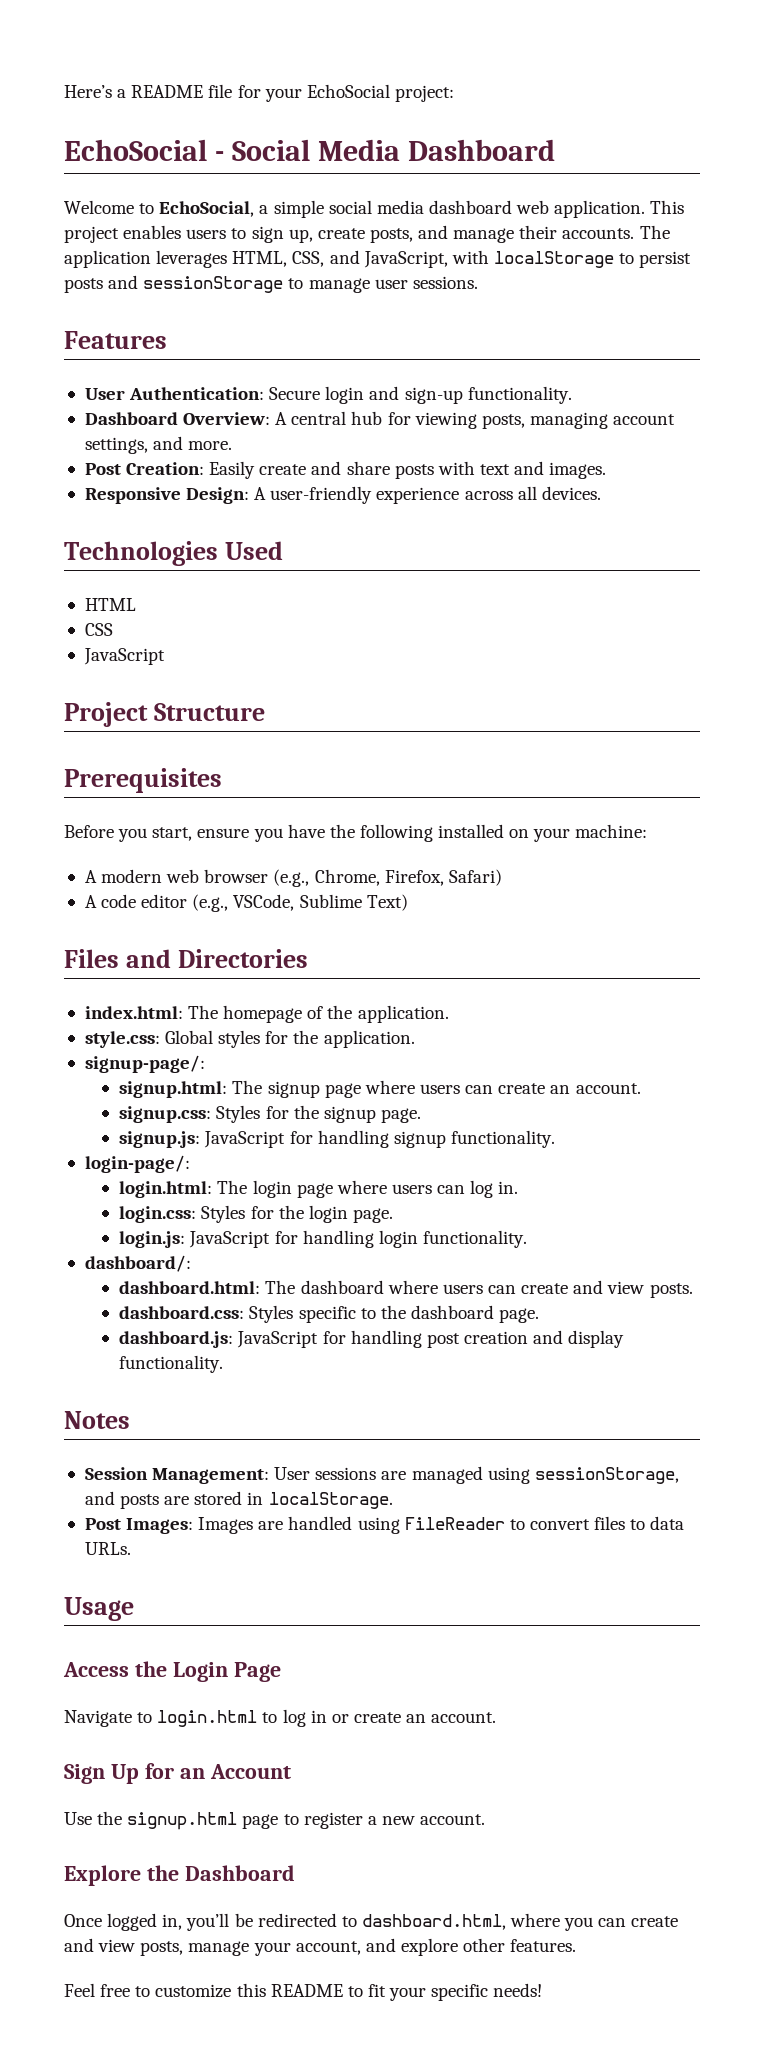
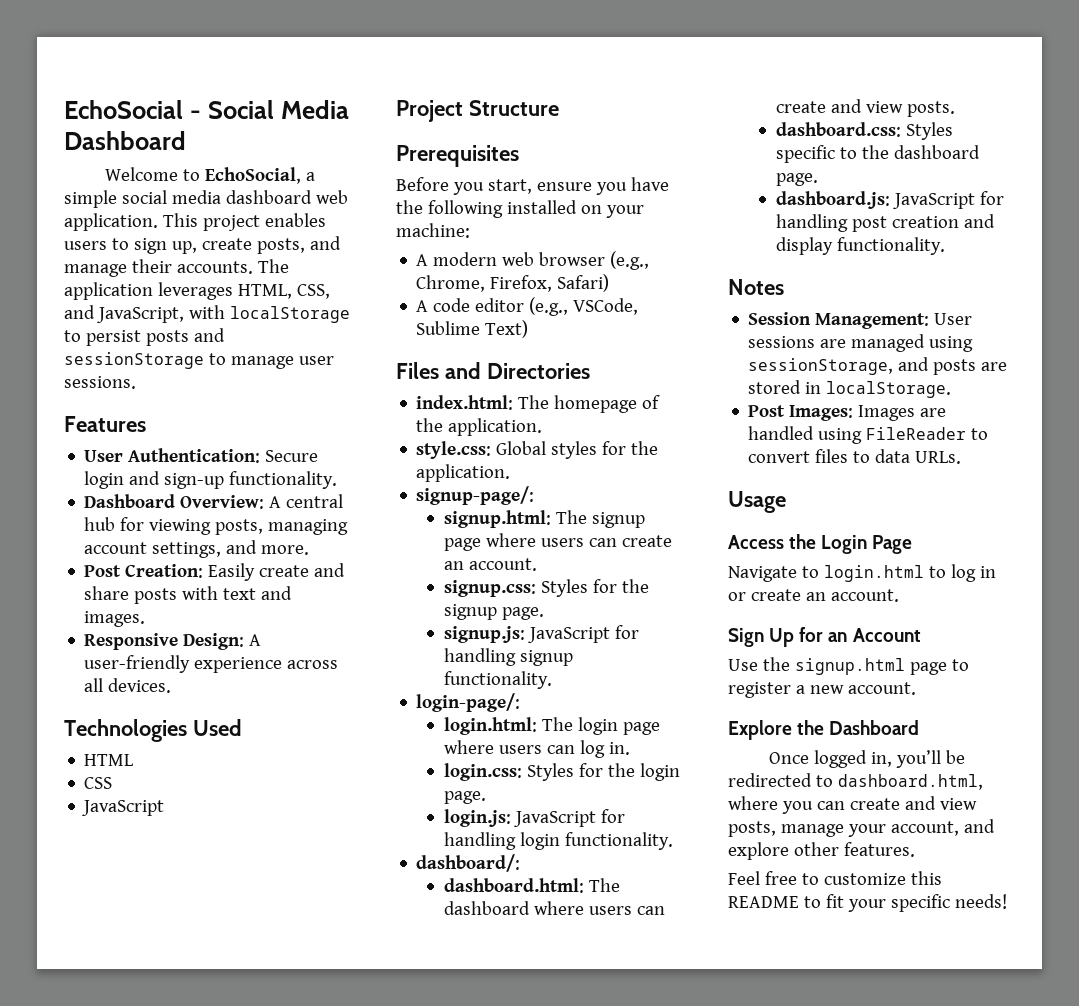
- Here’s a README file for your EchoSocial project:

